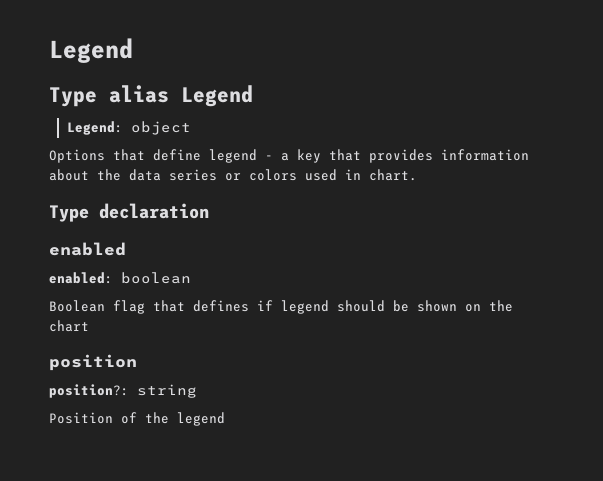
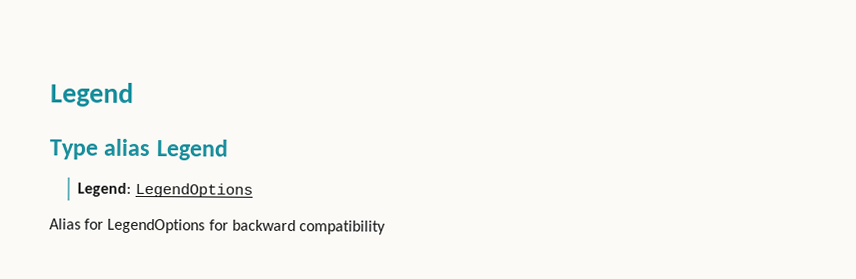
- Legend: object
- Options that define legend - a key that provides information about the data series or colors used in chart.
- Type declaration
- enabled
- enabled: boolean
- Boolean flag that defines if legend should be shown on the chart
- position
- position?: string
- Position of the legend
+ Legend: LegendOptions
+ Alias for LegendOptions for backward compatibility

